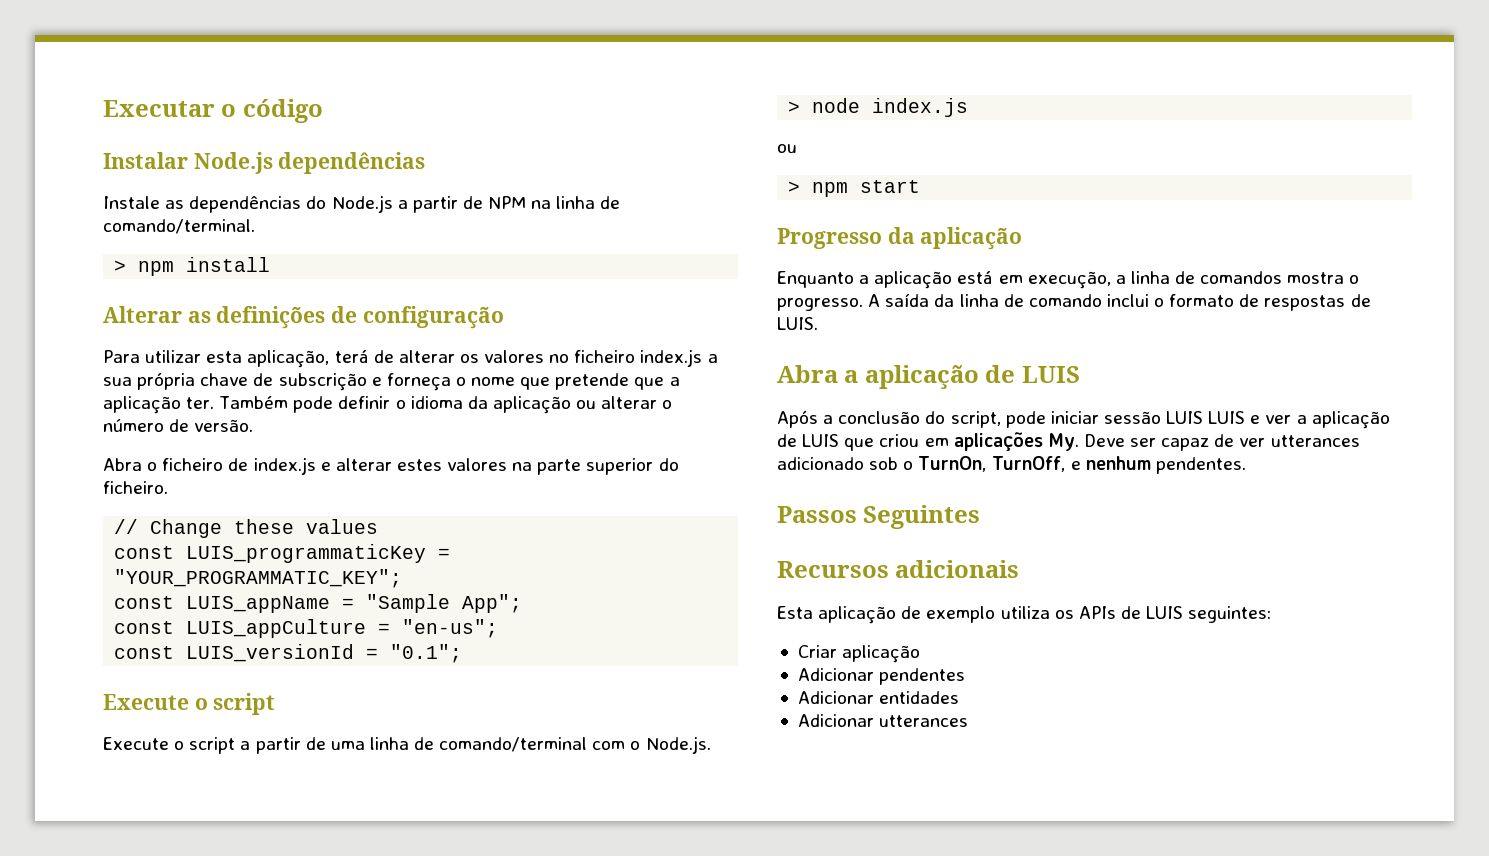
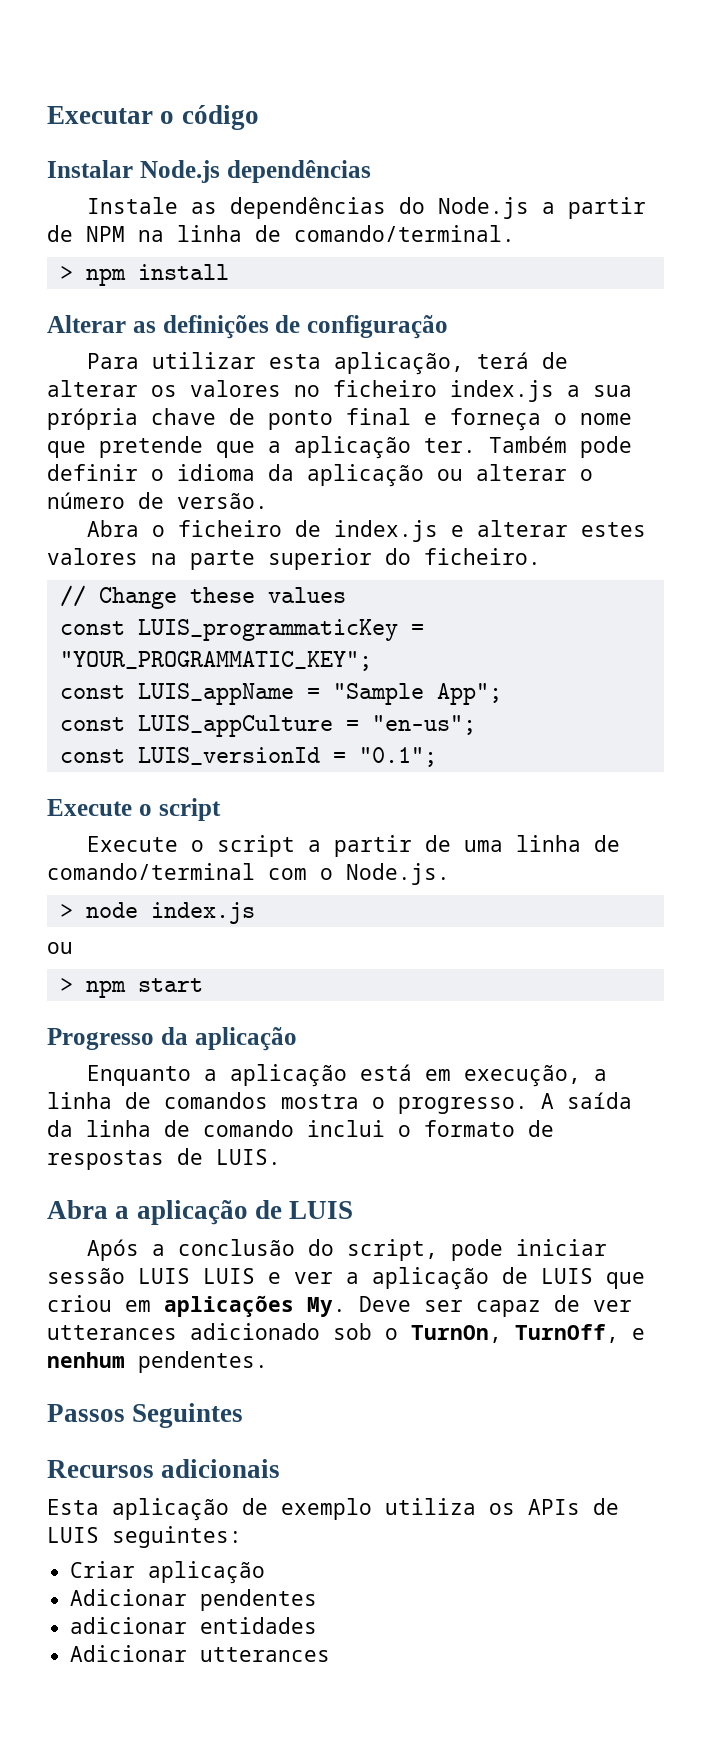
- Para utilizar esta aplicação, terá de alterar os valores no ficheiro index.js a sua própria chave de subscrição e forneça o nome que pretende que a aplicação ter.
+ Para utilizar esta aplicação, terá de alterar os valores no ficheiro index.js a sua própria chave de ponto final e forneça o nome que pretende que a aplicação ter.
- Adicionar entidades
+ adicionar entidades

